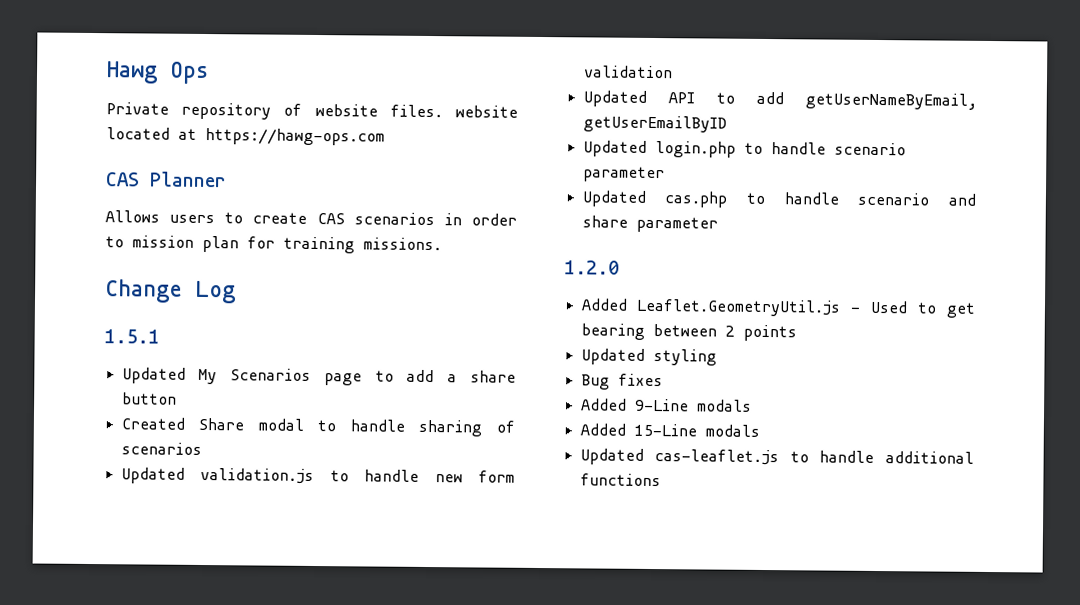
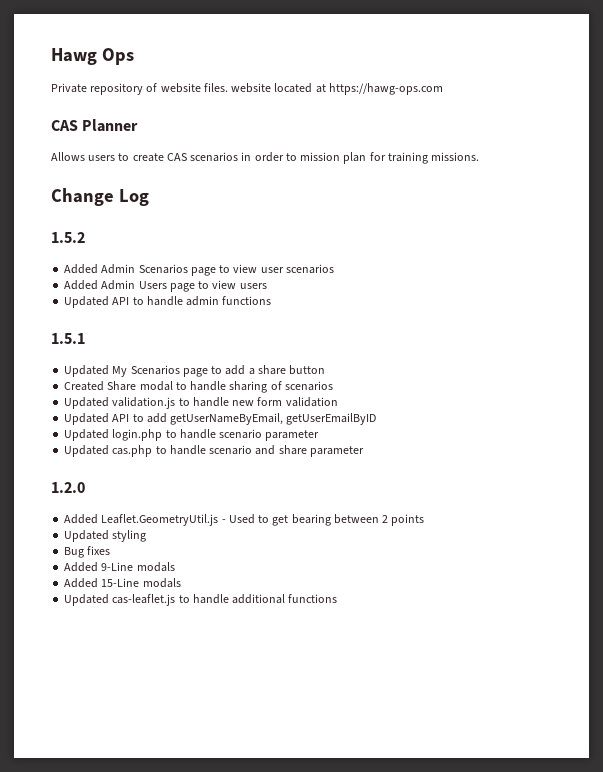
+ 1.5.2
+ Added Admin Scenarios page to view user scenarios
+ Added Admin Users page to view users
+ Updated API to handle admin functions

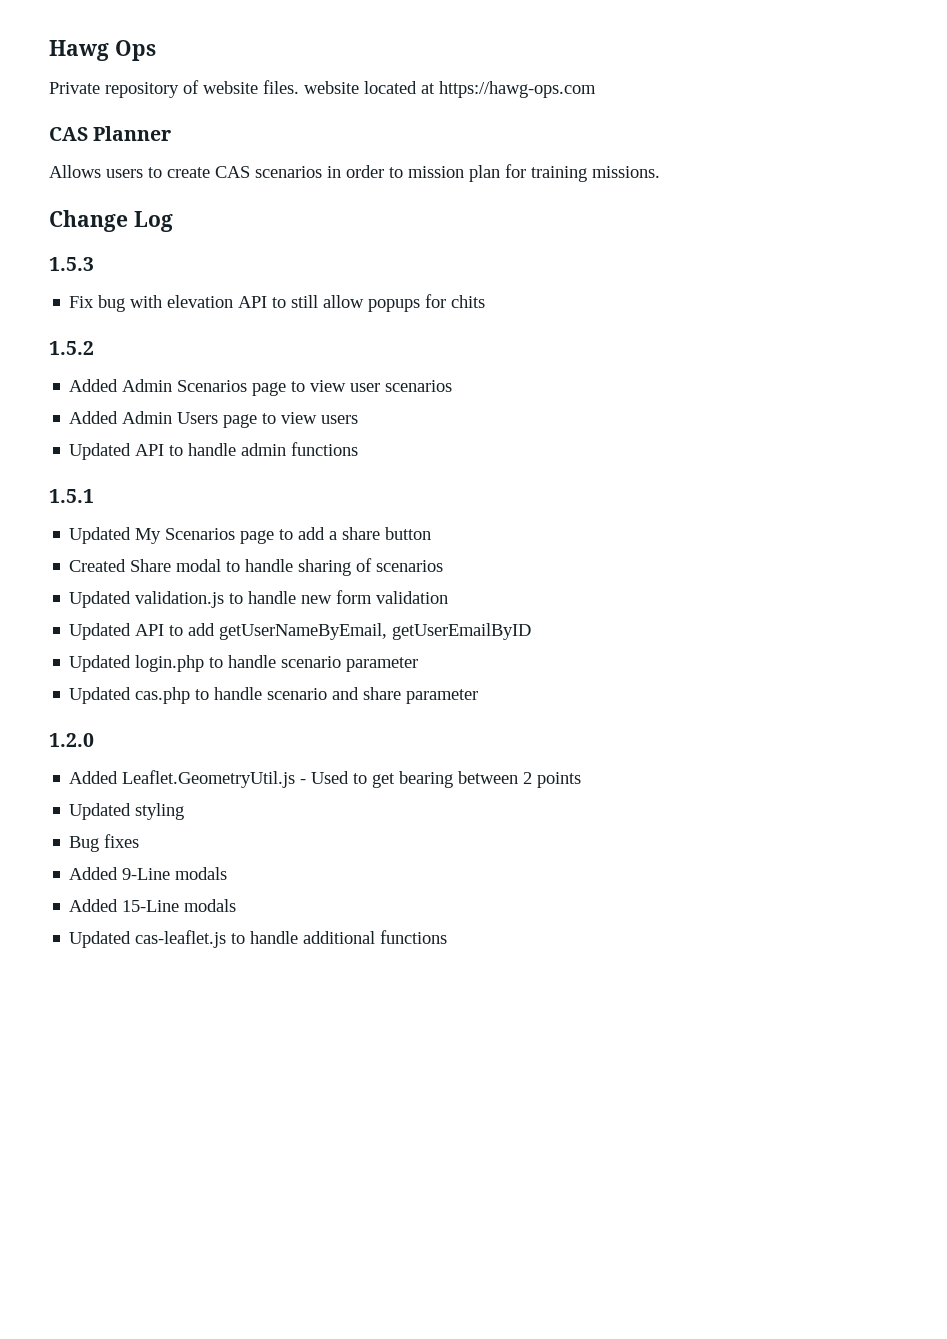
+ 1.5.3
+ Fix bug with elevation API to still allow popups for chits

